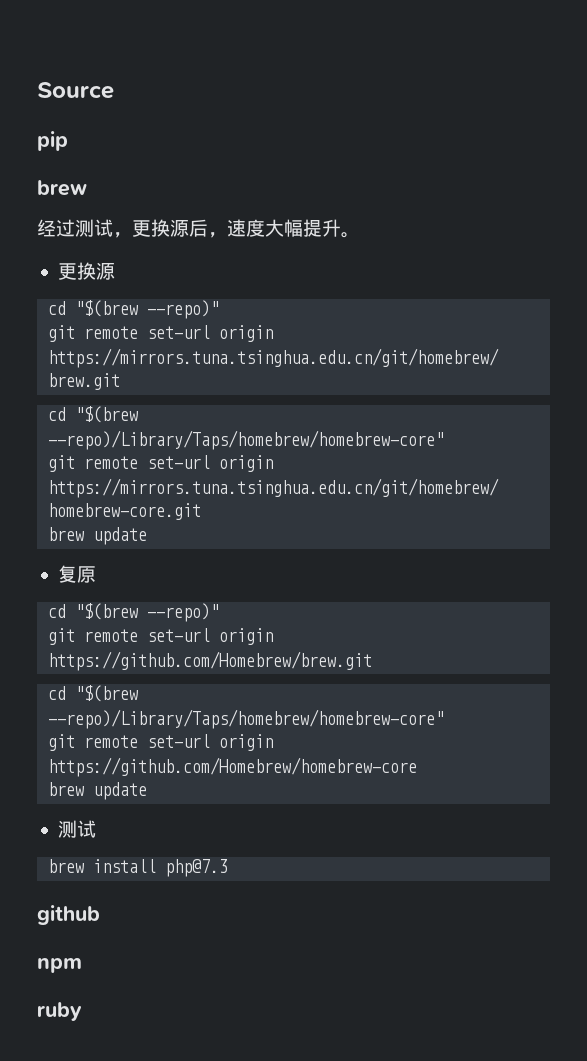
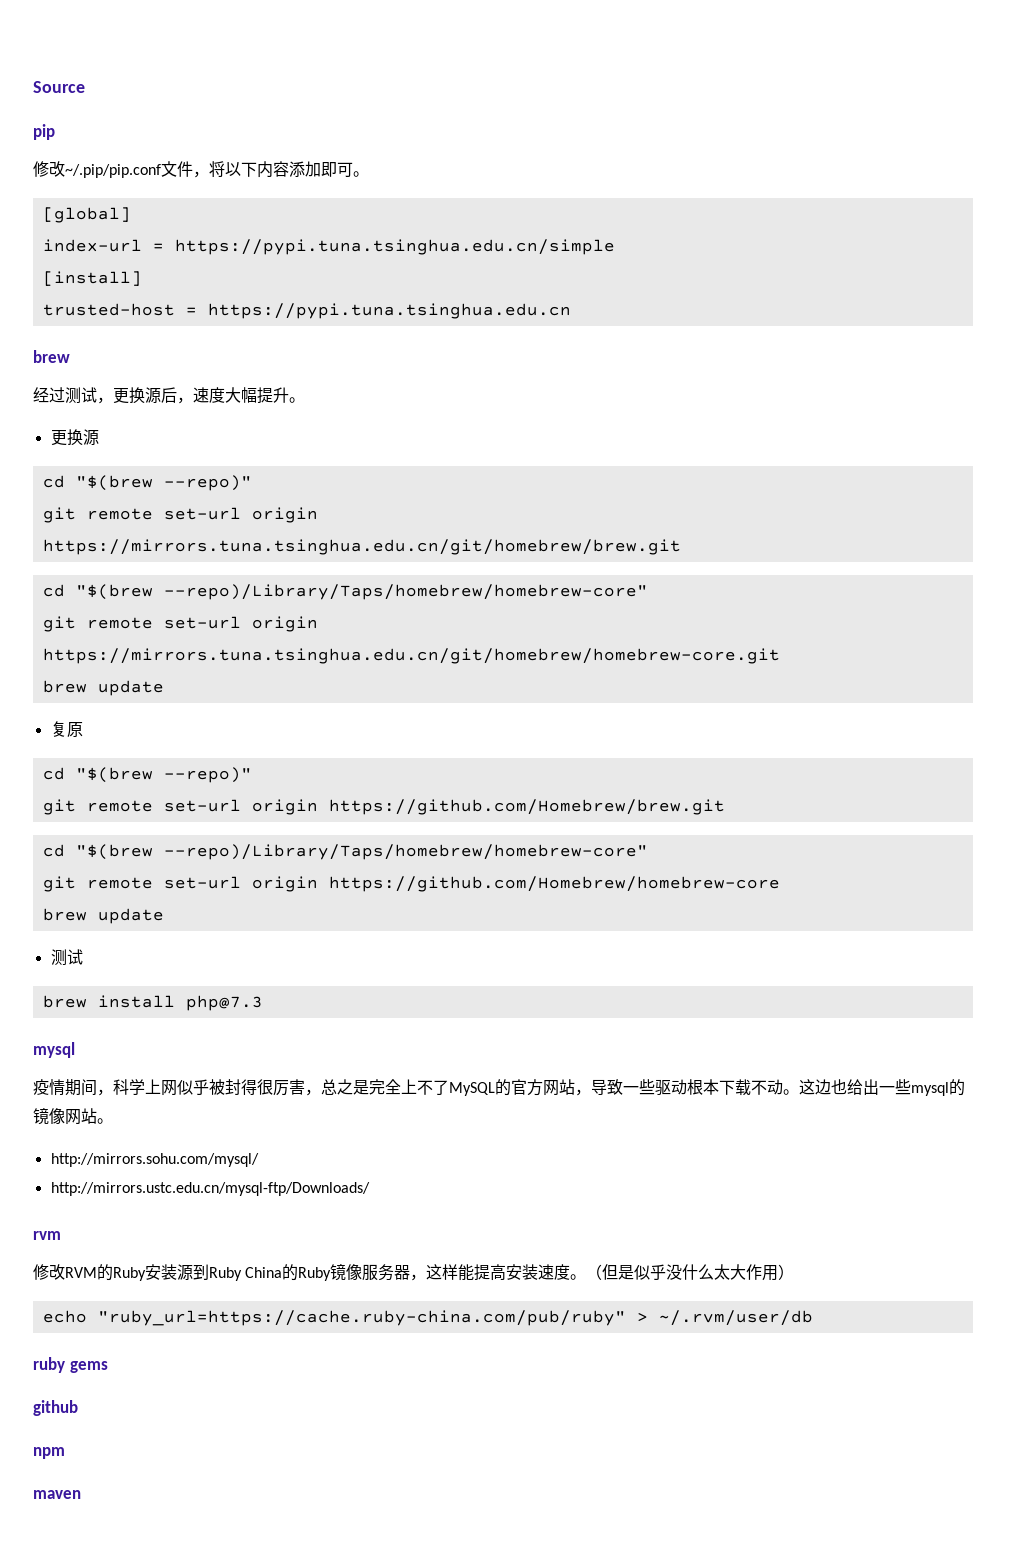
+ 修改~/.pip/pip.conf文件，将以下内容添加即可。
+ [global]
+ index-url = https://pypi.tuna.tsinghua.edu.cn/simple
+ [install]
+ trusted-host = https://pypi.tuna.tsinghua.edu.cn
  brew install php@7.3
+ mysql
+ 疫情期间，科学上网似乎被封得很厉害，总之是完全上不了MySQL的官方网站，导致一些驱动根本下载不动。这边也给出一些mysql的镜像网站。
+ http://mirrors.sohu.com/mysql/
+ http://mirrors.ustc.edu.cn/mysql-ftp/Downloads/
+ rvm
+ 修改RVM的Ruby安装源到Ruby China的Ruby镜像服务器，这样能提高安装速度。（但是似乎没什么太大作用）
+ echo "ruby_url=https://cache.ruby-china.com/pub/ruby" > ~/.rvm/user/db
+ ruby gems
- ruby
+ maven

